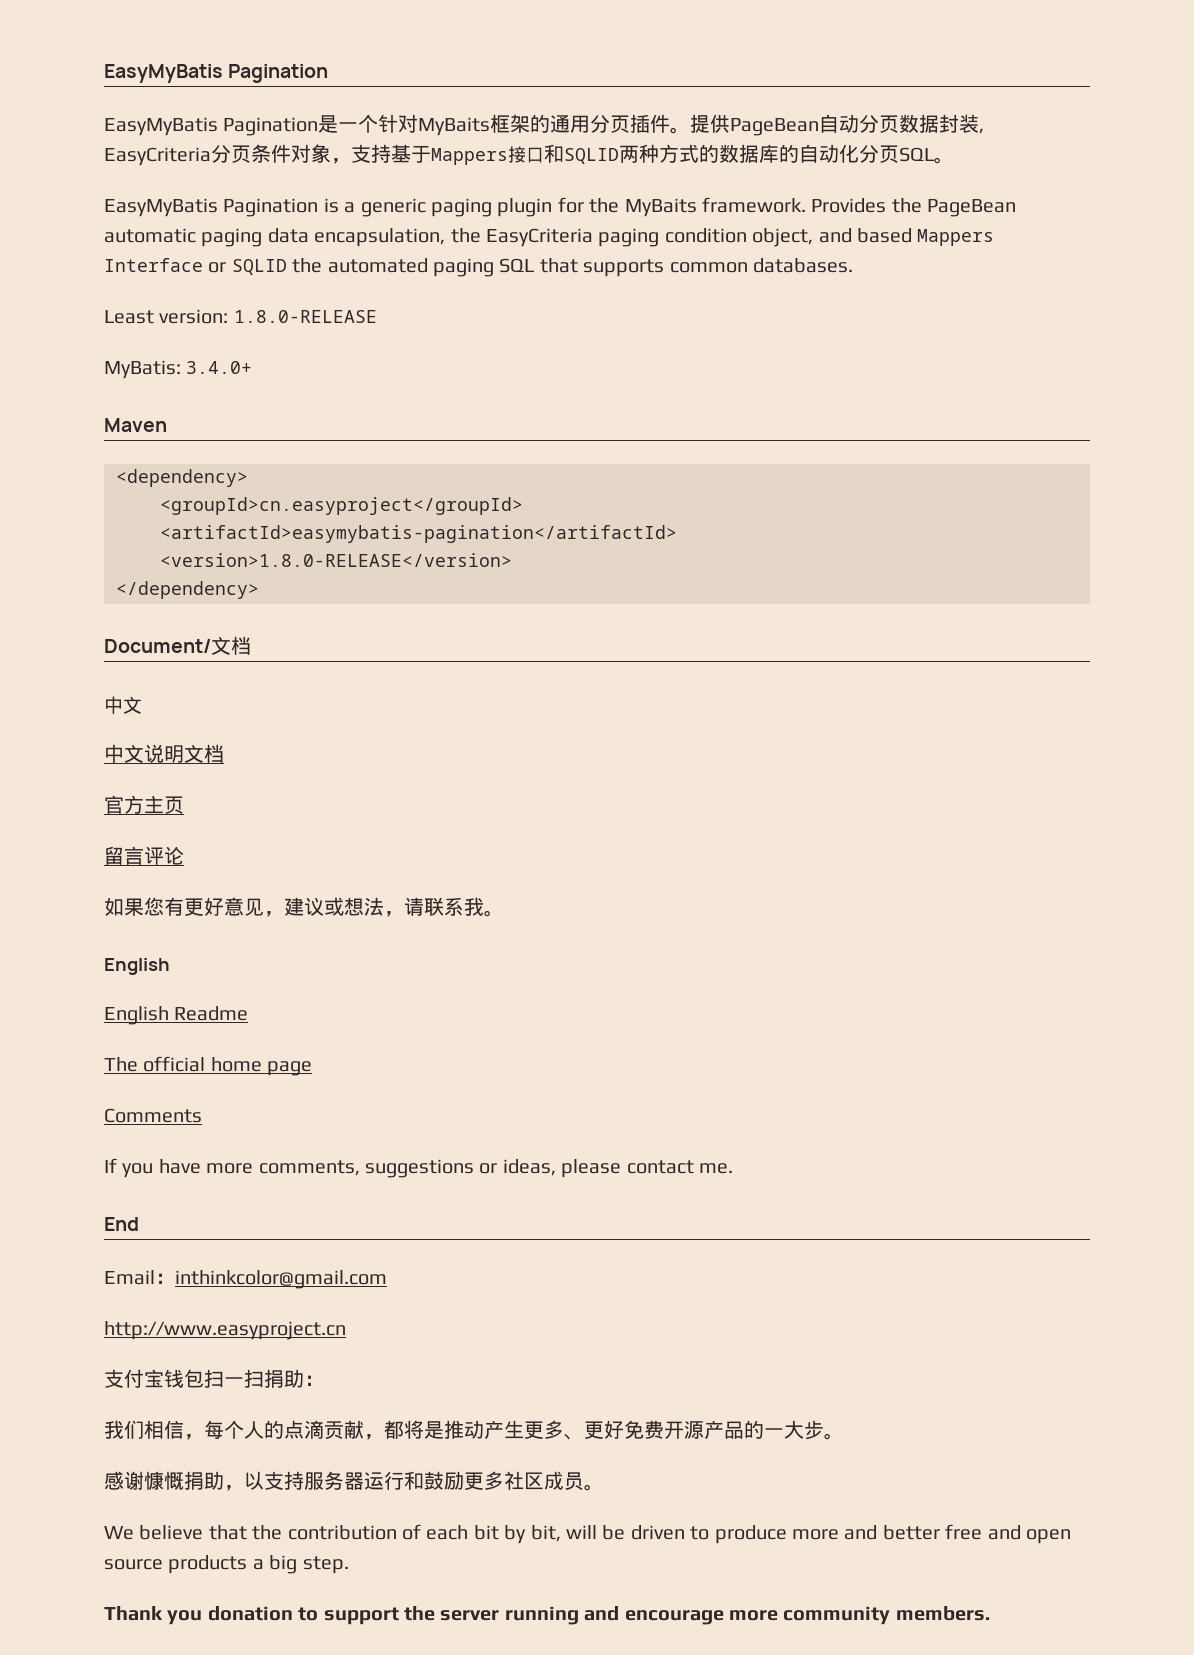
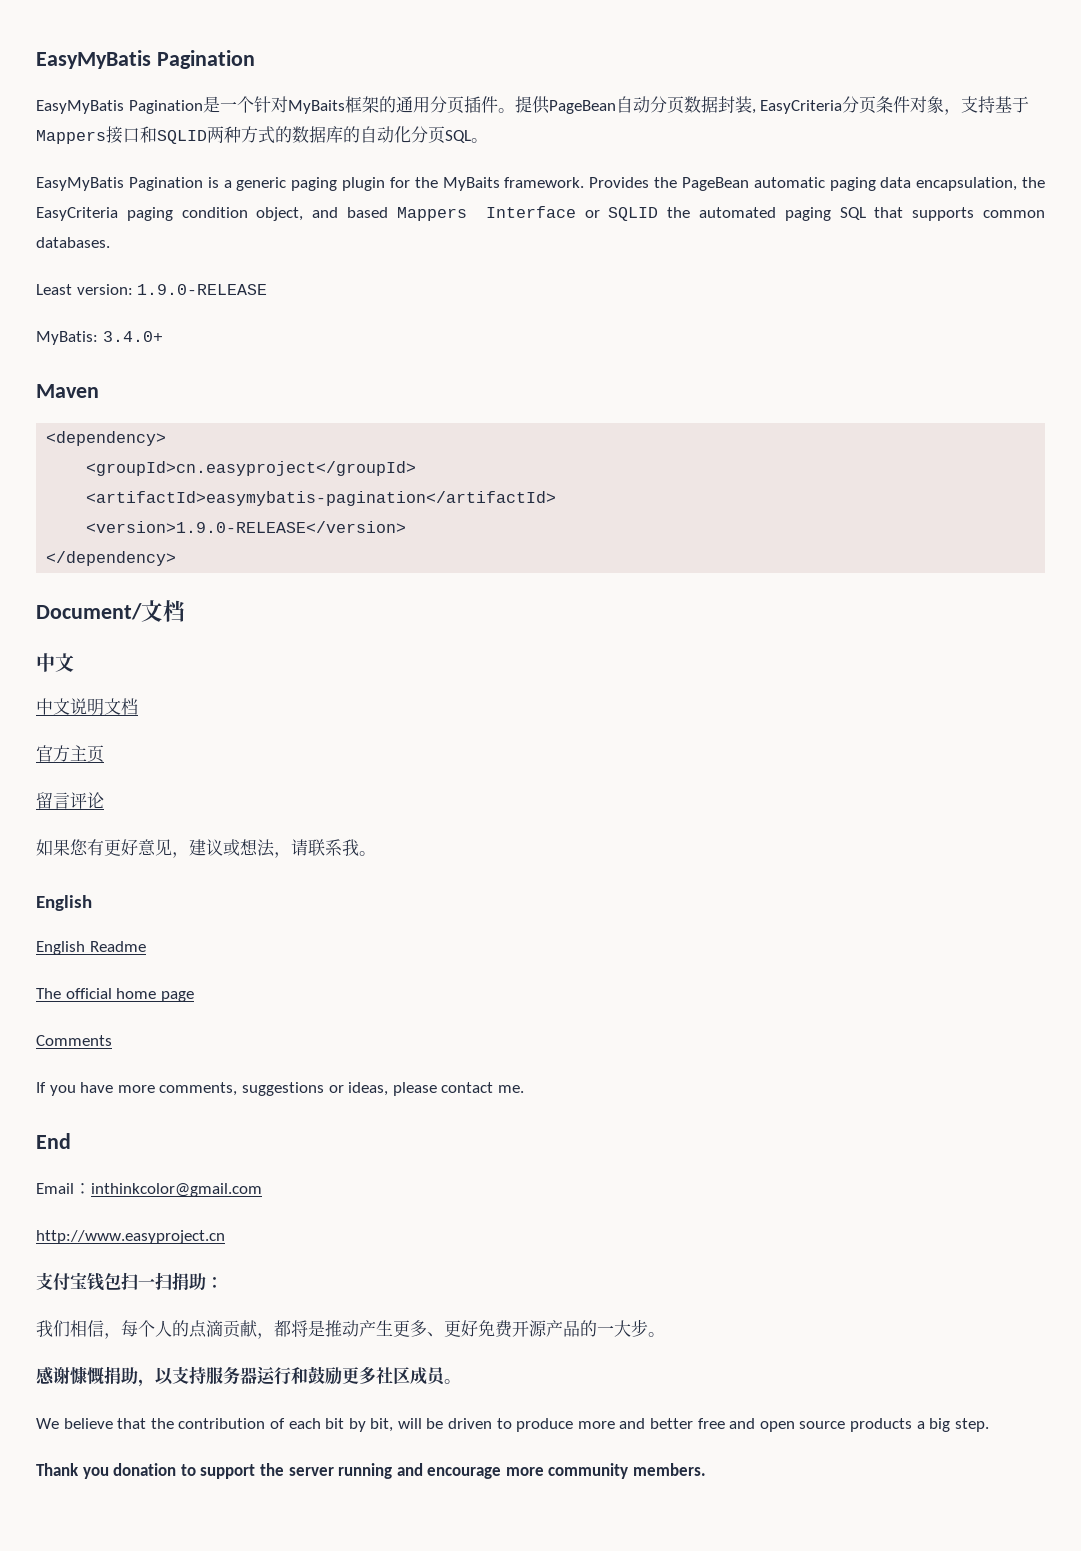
- Least version: 1.8.0-RELEASE
+ Least version: 1.9.0-RELEASE
- <version>1.8.0-RELEASE</version>
+ <version>1.9.0-RELEASE</version>

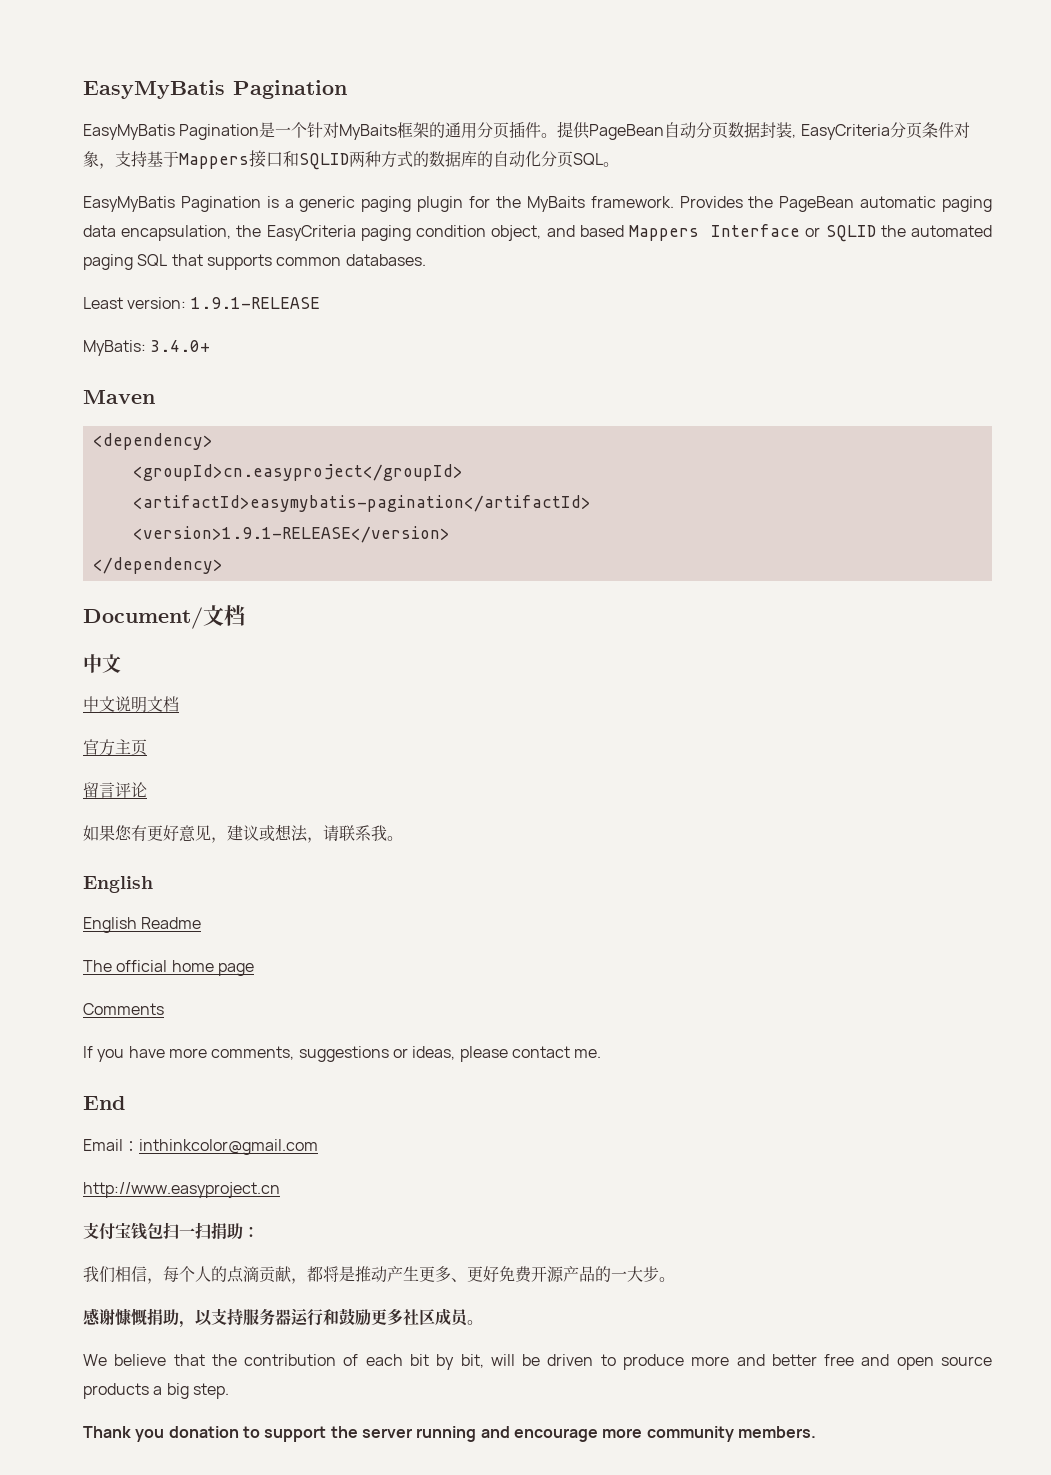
- Least version: 1.9.0-RELEASE
+ Least version: 1.9.1-RELEASE
- <version>1.9.0-RELEASE</version>
+ <version>1.9.1-RELEASE</version>

